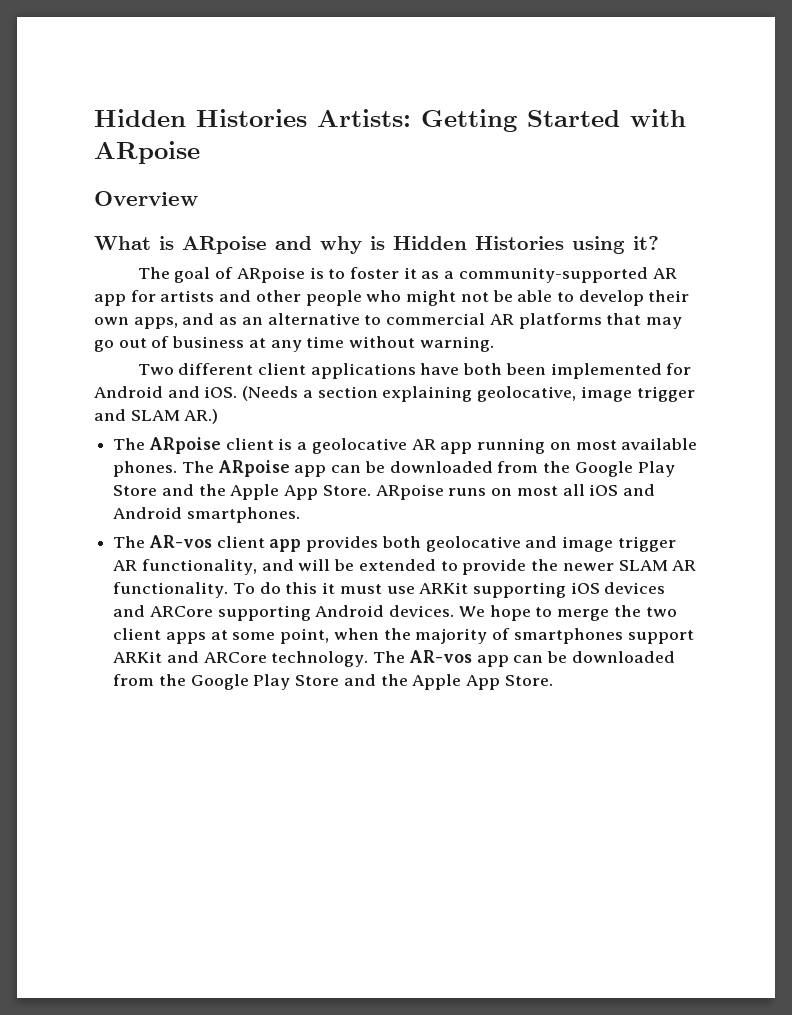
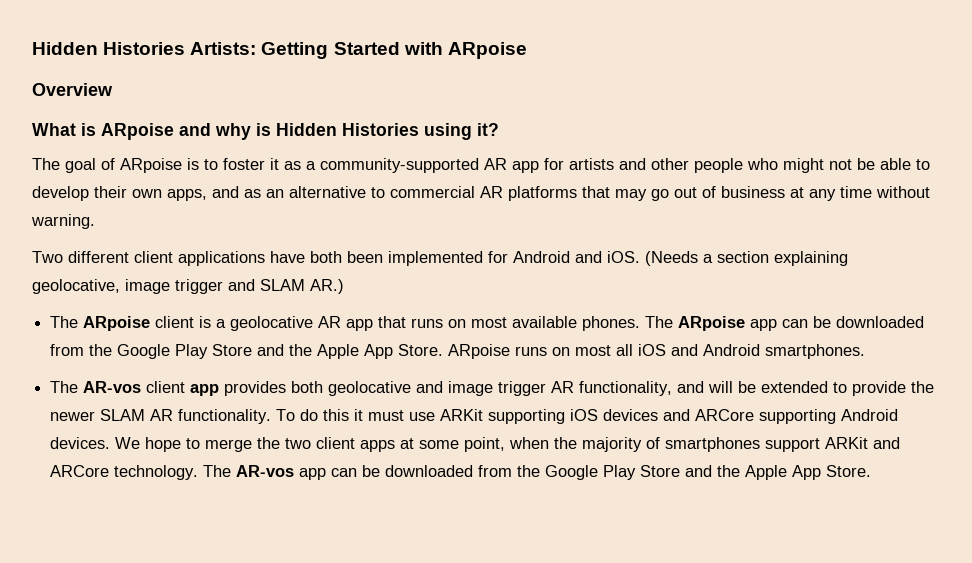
- The ARpoise client is a geolocative AR app running on most available phones.
+ The ARpoise client is a geolocative AR app that runs on most available phones.

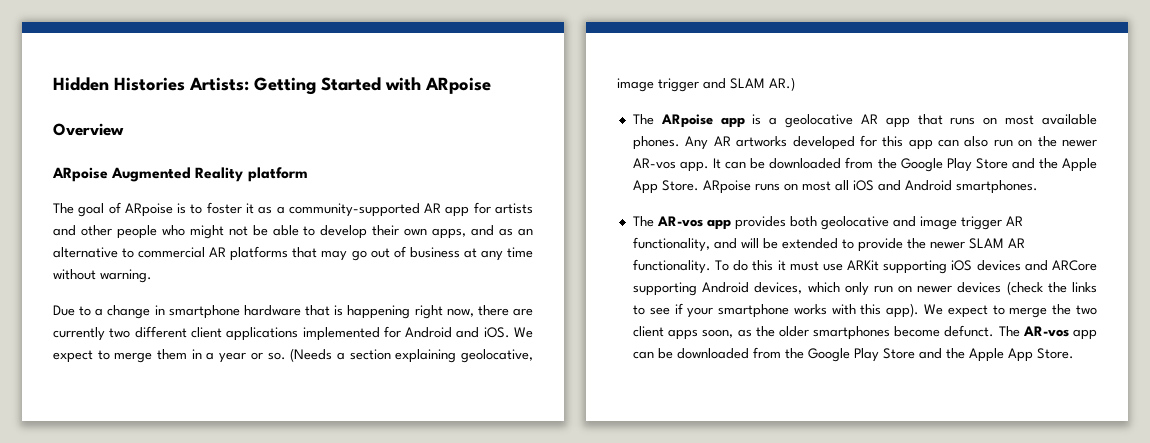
- What is ARpoise and why is Hidden Histories using it?
+ ARpoise Augmented Reality platform
- Two different client applications have both been implemented for Android and iOS.
+ Due to a change in smartphone hardware that is happening right now, there are currently two different client applications implemented for Android and iOS.
+ We expect to merge them in a year or so.
- The ARpoise client is a geolocative AR app that runs on most available phones.
+ The ARpoise app is a geolocative AR app that runs on most available phones.
- The ARpoise app can be downloaded from the Google Play Store and the Apple App Store.
+ Any AR artworks developed for this app can also run on the newer AR-vos app. It can be downloaded from the Google Play Store and the Apple App Store.
- The AR-vos client app provides both geolocative and image trigger AR functionality, and will be extended to provide the newer SLAM AR functionality.
+ The AR-vos app provides both geolocative and image trigger AR functionality, and will be extended to provide the newer SLAM AR functionality.
- To do this it must use ARKit supporting iOS devices and ARCore supporting Android devices. We hope to merge the two client apps at some point, when the majority of smartphones support ARKit and ARCore technology.
+ To do this it must use ARKit supporting iOS devices and ARCore supporting Android devices, which only run on newer devices (check the links to see if your smartphone works with this app). We expect to merge the two client apps soon, as the older smartphones become defunct.

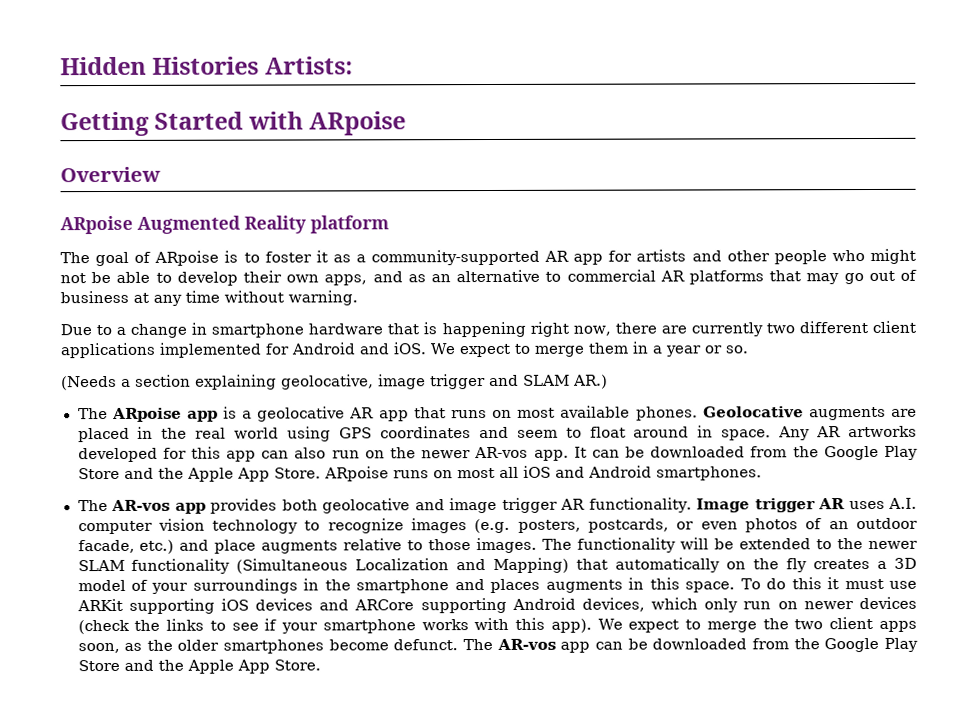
- Hidden Histories Artists: Getting Started with ARpoise
+ Hidden Histories Artists:
+ Getting Started with ARpoise
- We expect to merge them in a year or so. (Needs a section explaining geolocative, image trigger and SLAM AR.)
+ We expect to merge them in a year or so.
+ (Needs a section explaining geolocative, image trigger and SLAM AR.)
+ Geolocative augments are placed in the real world using GPS coordinates and seem to float around in space.
- The AR-vos app provides both geolocative and image trigger AR functionality, and will be extended to provide the newer SLAM AR functionality.
+ The AR-vos app provides both geolocative and image trigger AR functionality. Image trigger AR uses A.I. computer vision technology to recognize images (e.g. posters, postcards, or even photos of an outdoor facade, etc.) and place augments relative to those images. The functionality will be extended to the newer SLAM functionality (Simultaneous Localization and Mapping) that automatically on the fly creates a 3D model of your surroundings in the smartphone and places augments in this space.

